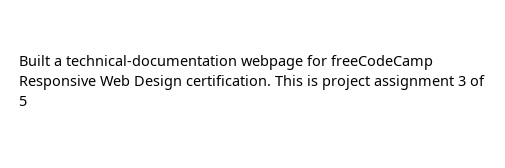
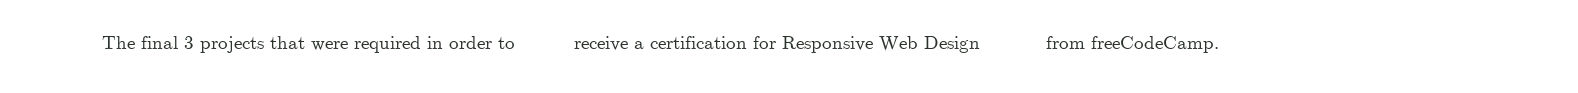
- Built a technical-documentation webpage for freeCodeCamp Responsive Web Design certification. This is project assignment 3 of 5
+ The final 3 projects that were required in order to receive a certification for Responsive Web Design from freeCodeCamp.

